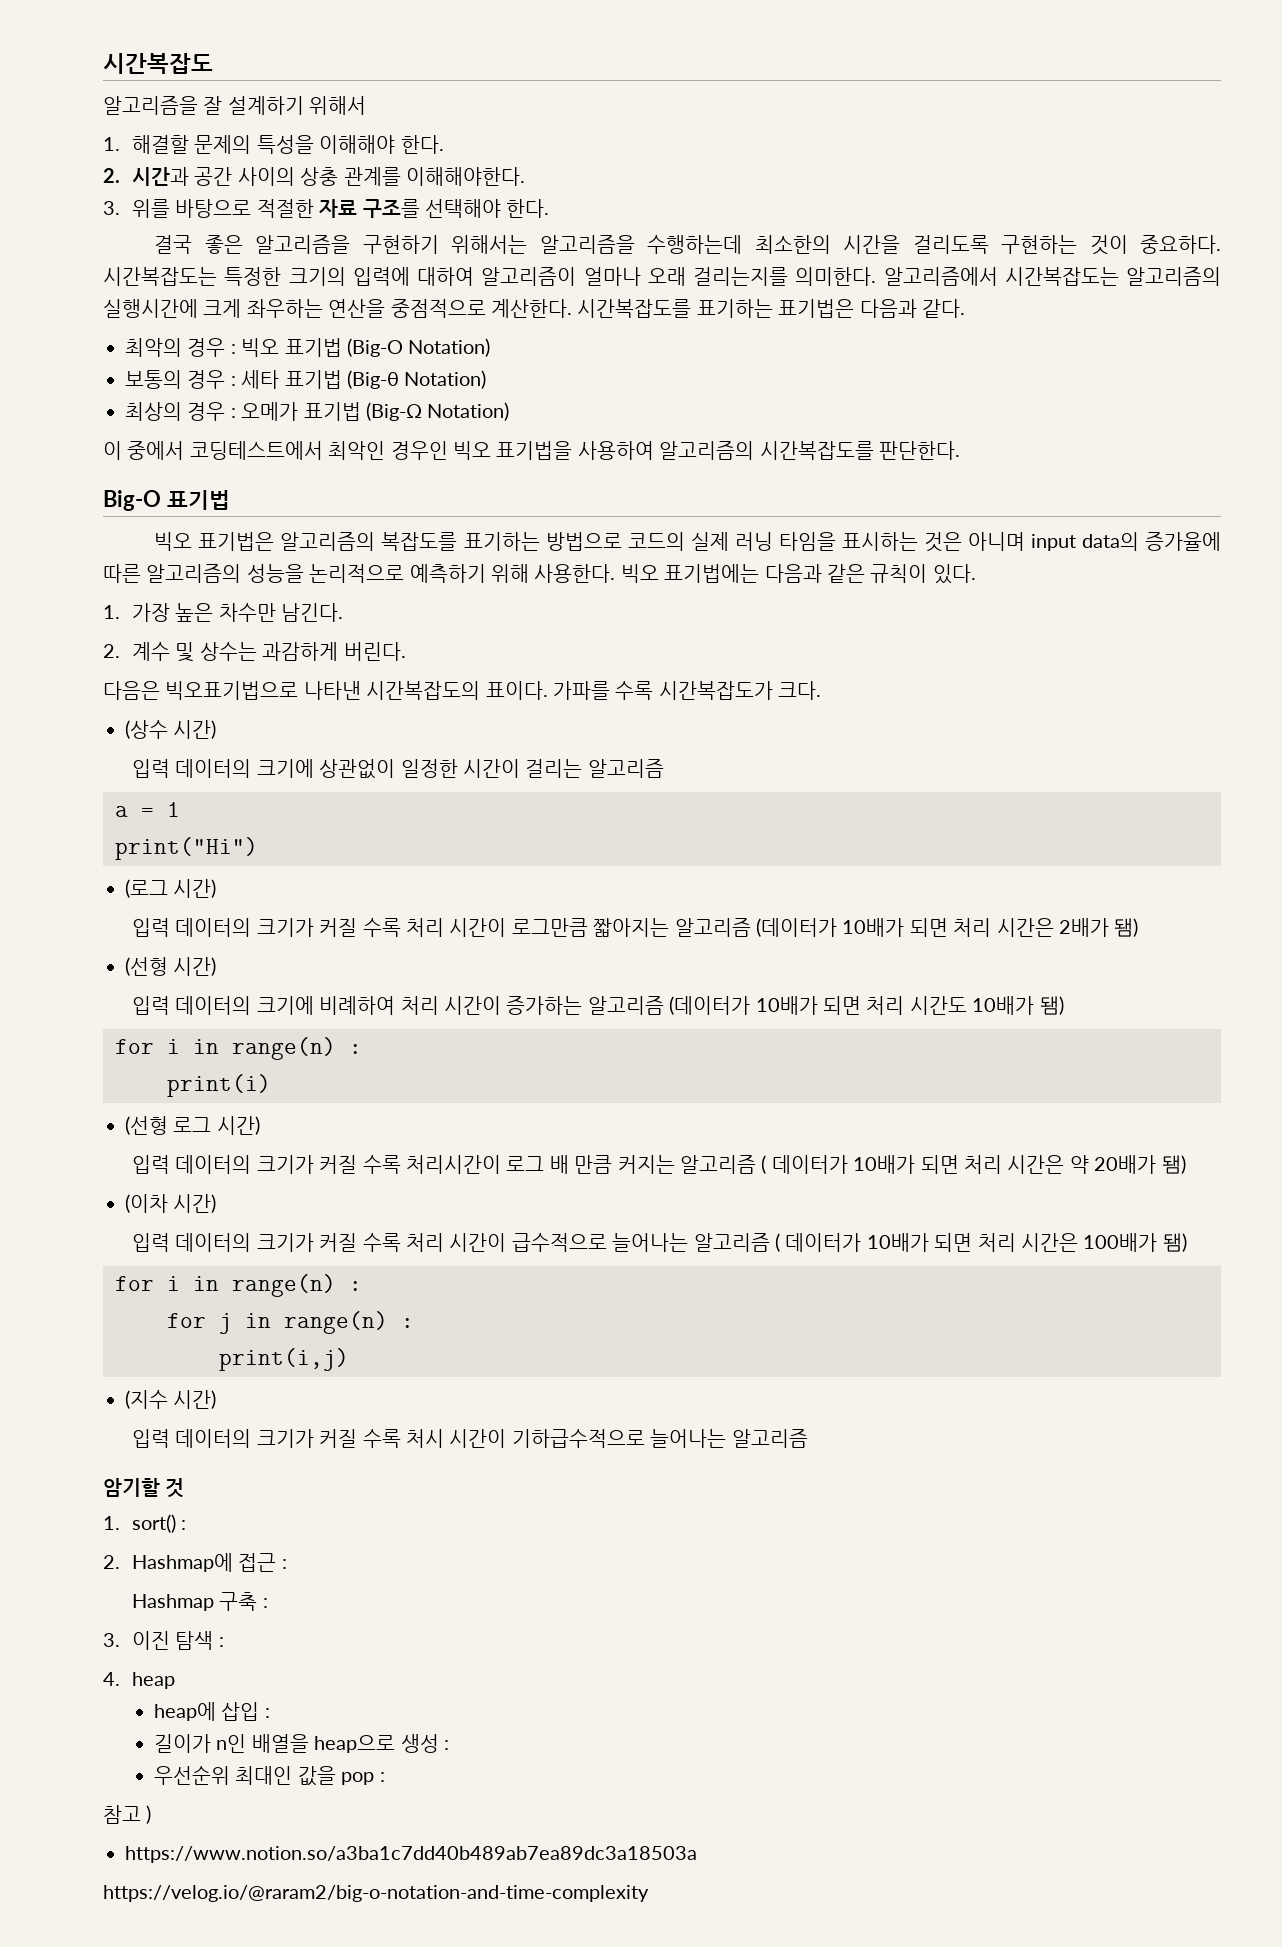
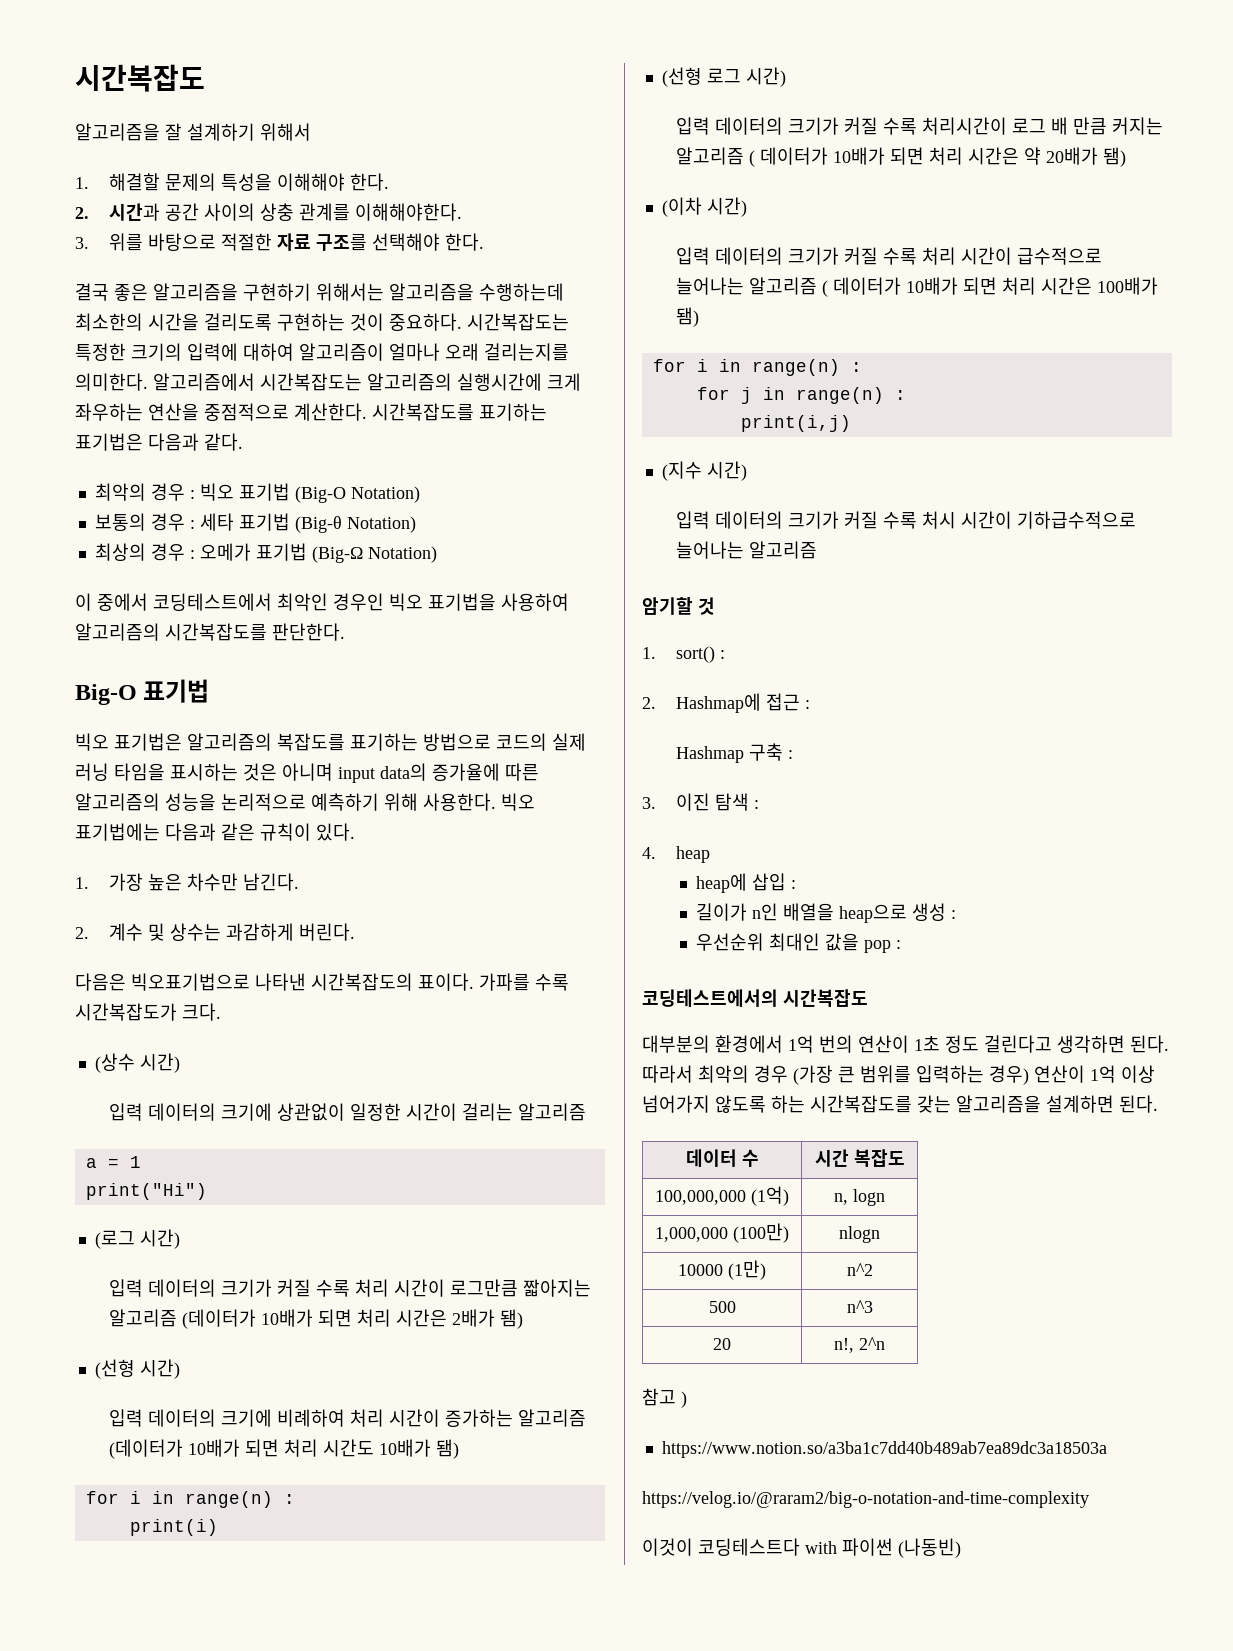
+ 코딩테스트에서의 시간복잡도
+ 대부분의 환경에서 1억 번의 연산이 1초 정도 걸린다고 생각하면 된다. 따라서 최악의 경우 (가장 큰 범위를 입력하는 경우) 연산이 1억 이상 넘어가지 않도록 하는 시간복잡도를 갖는 알고리즘을 설계하면 된다.
+ 데이터 수 | 시간 복잡도
+ 100,000,000 (1억) | n, logn
+ 1,000,000 (100만) | nlogn
+ 10000 (1만) | n^2
+ 500 | n^3
+ 20 | n!, 2^n
+ 이것이 코딩테스트다 with 파이썬 (나동빈)

